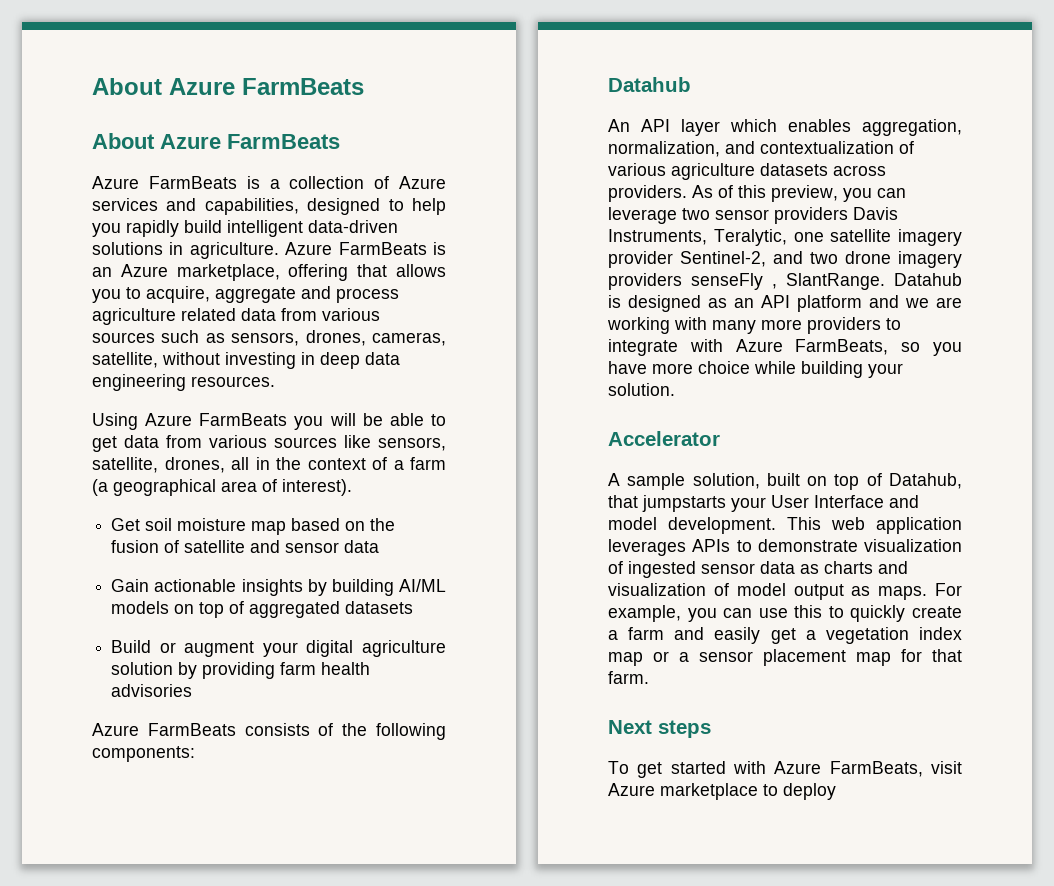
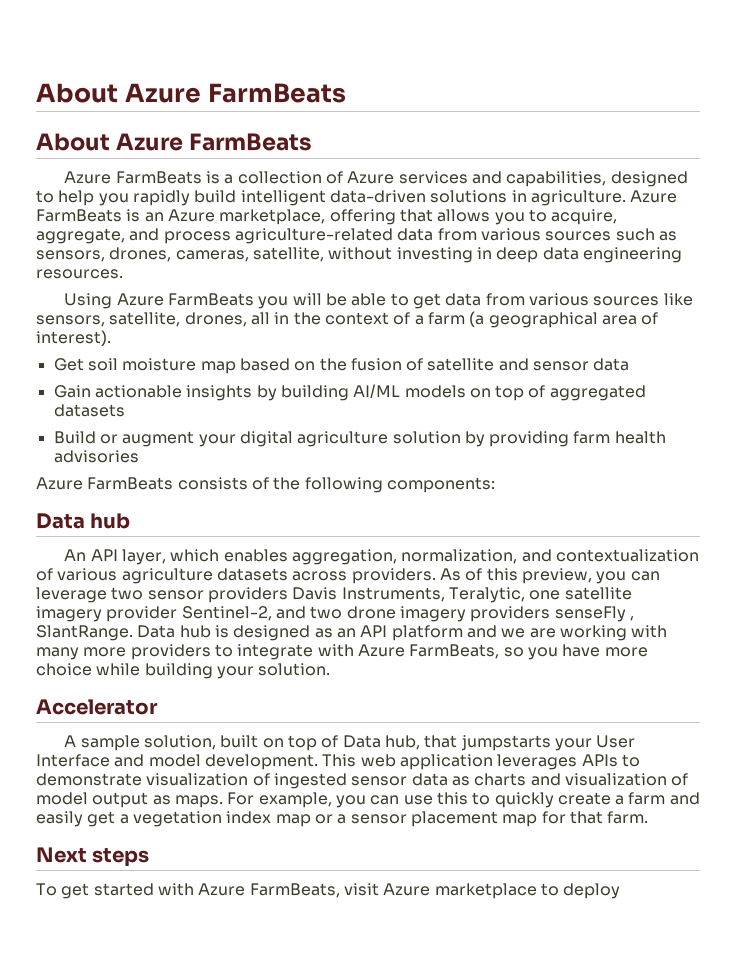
- Azure FarmBeats is an Azure marketplace, offering that allows you to acquire, aggregate and process agriculture related data from various sources such as sensors, drones, cameras, satellite, without investing in deep data engineering resources.
+ Azure FarmBeats is an Azure marketplace, offering that allows you to acquire, aggregate, and process agriculture-related data from various sources such as sensors, drones, cameras, satellite, without investing in deep data engineering resources.
  Azure FarmBeats consists of the following components:
- Datahub
+ Data hub
- An API layer which enables aggregation, normalization, and contextualization of various agriculture datasets across providers.
+ An API layer, which enables aggregation, normalization, and contextualization of various agriculture datasets across providers.
- Datahub is designed as an API platform and we are working with many more providers to integrate with Azure FarmBeats, so you have more choice while building your solution.
+ Data hub is designed as an API platform and we are working with many more providers to integrate with Azure FarmBeats, so you have more choice while building your solution.
- A sample solution, built on top of Datahub, that jumpstarts your User Interface and model development.
+ A sample solution, built on top of Data hub, that jumpstarts your User Interface and model development.

